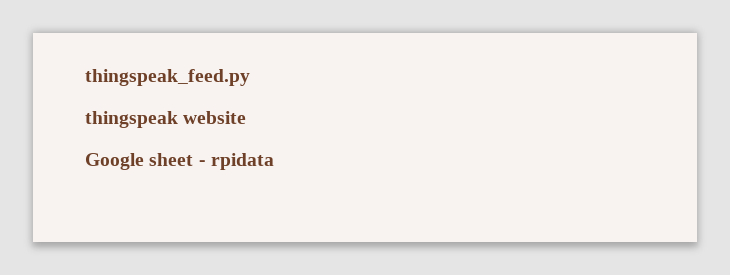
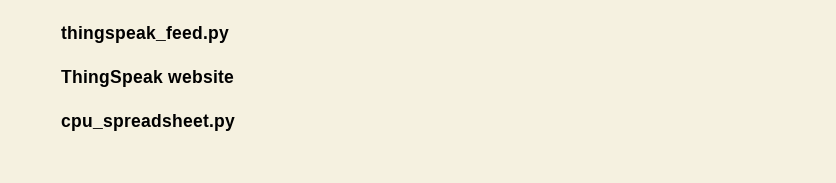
- thingspeak website
+ ThingSpeak website
- Google sheet - rpidata
+ cpu_spreadsheet.py

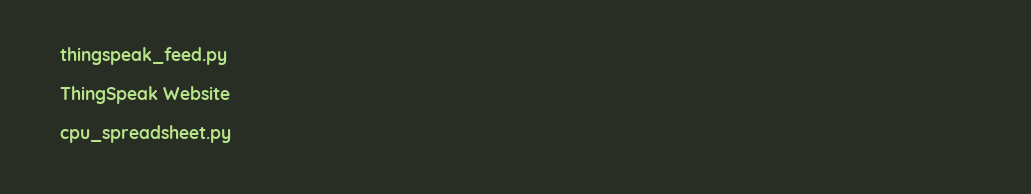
- ThingSpeak website
+ ThingSpeak Website

